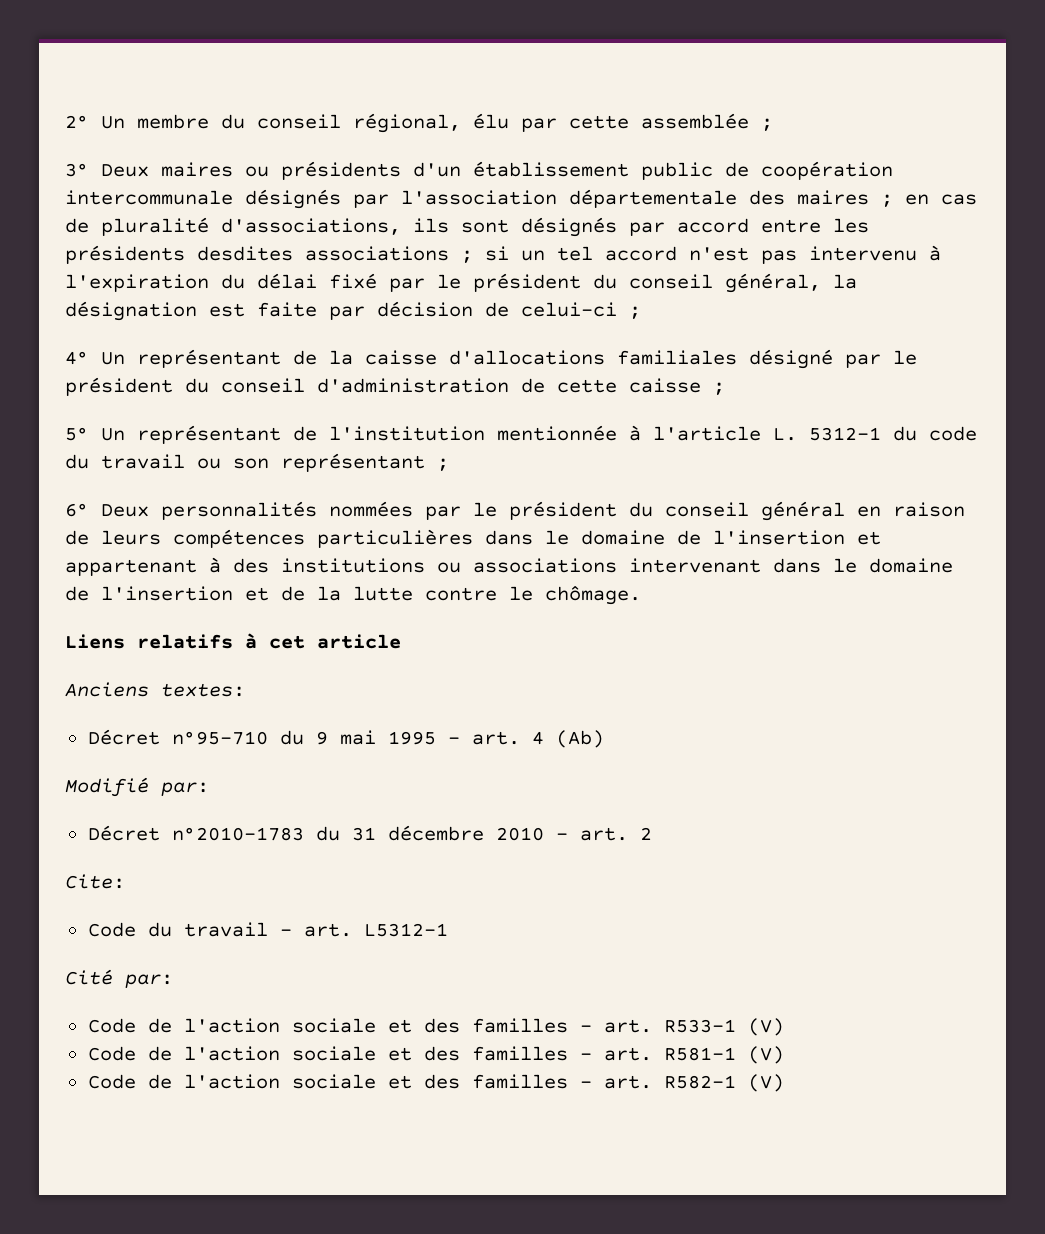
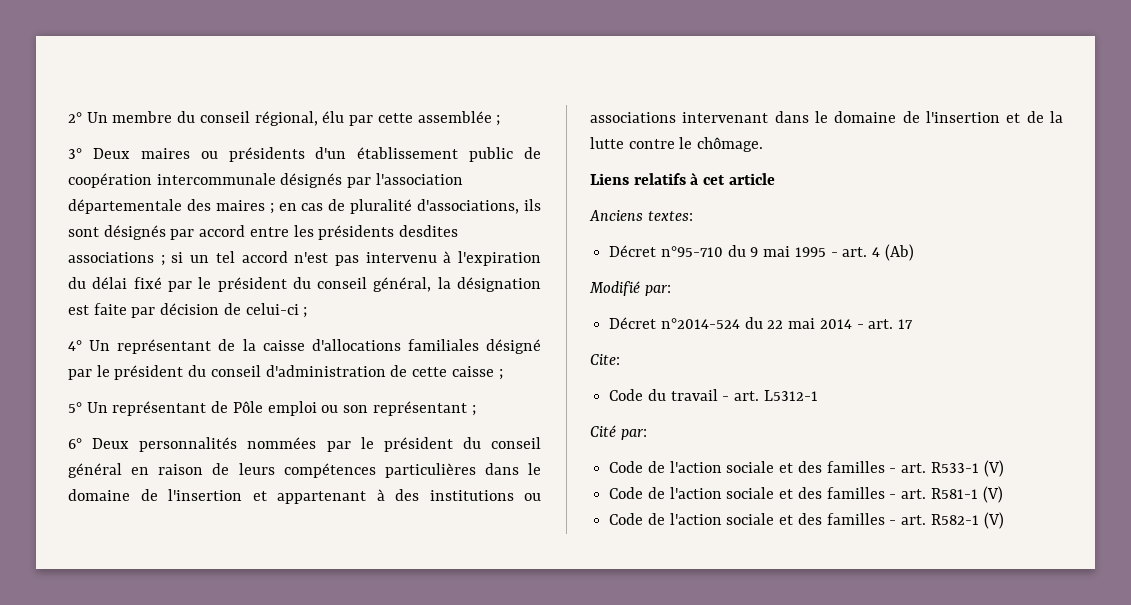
- 5° Un représentant de l'institution mentionnée à l'article L. 5312-1 du code du travail ou son représentant ;
+ 5° Un représentant de Pôle emploi ou son représentant ;
- Décret n°2010-1783 du 31 décembre 2010 - art. 2
+ Décret n°2014-524 du 22 mai 2014 - art. 17

